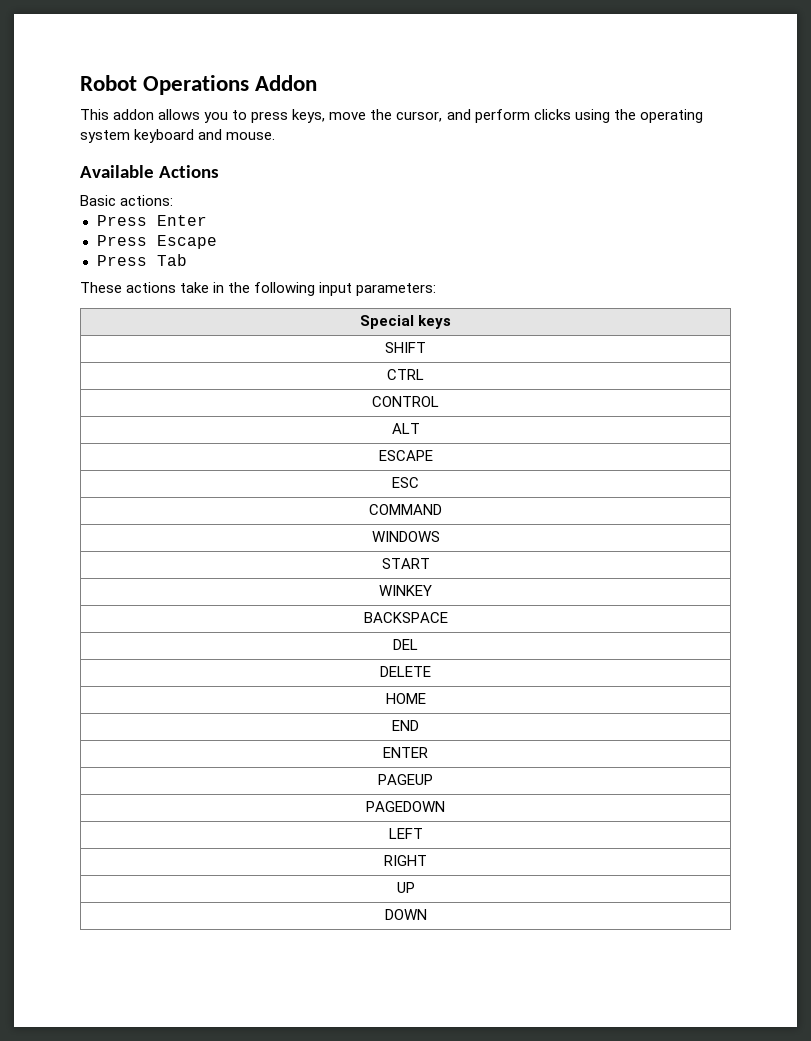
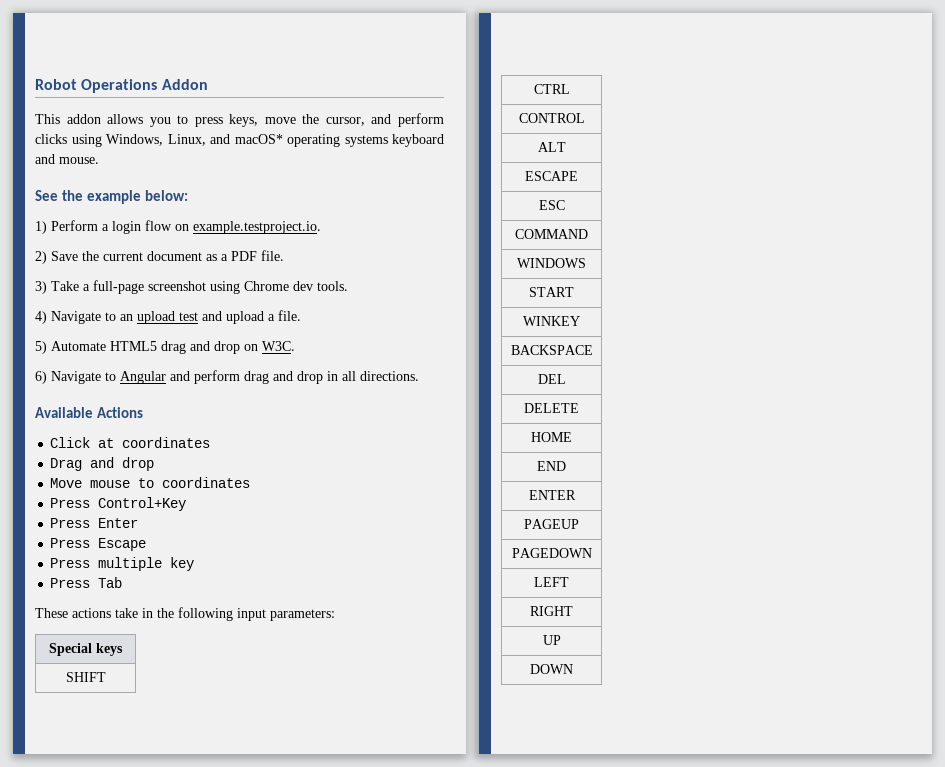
- This addon allows you to press keys, move the cursor, and perform clicks using the operating system keyboard and mouse.
+ This addon allows you to press keys, move the cursor, and perform clicks using Windows, Linux, and macOS* operating systems keyboard and mouse.
+ See the example below:
+ 1) Perform a login flow on example.testproject.io.
+ 2) Save the current document as a PDF file.
+ 3) Take a full-page screenshot using Chrome dev tools.
+ 4) Navigate to an upload test and upload a file.
+ 5) Automate HTML5 drag and drop on W3C.
+ 6) Navigate to Angular and perform drag and drop in all directions.
  Available Actions
- Basic actions:
+ Click at coordinates
+ Drag and drop
+ Move mouse to coordinates
+ Press Control+Key
+ Press multiple key

